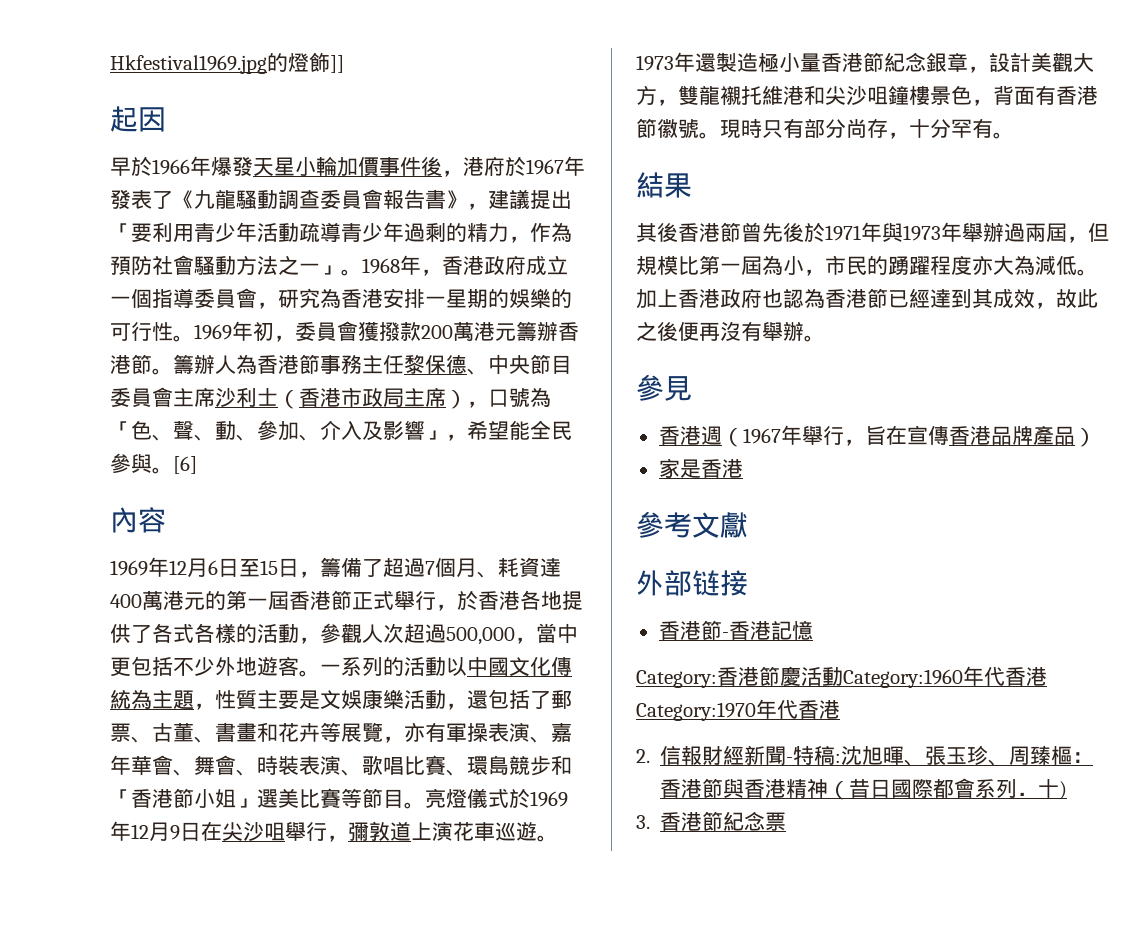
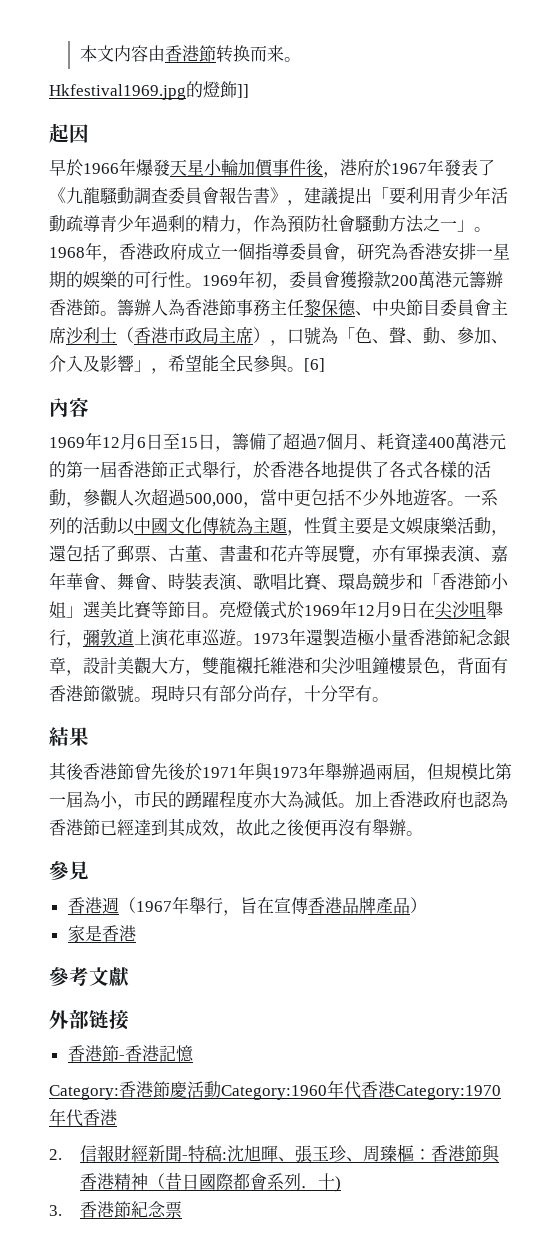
+ 本文内容由香港節转换而来。

